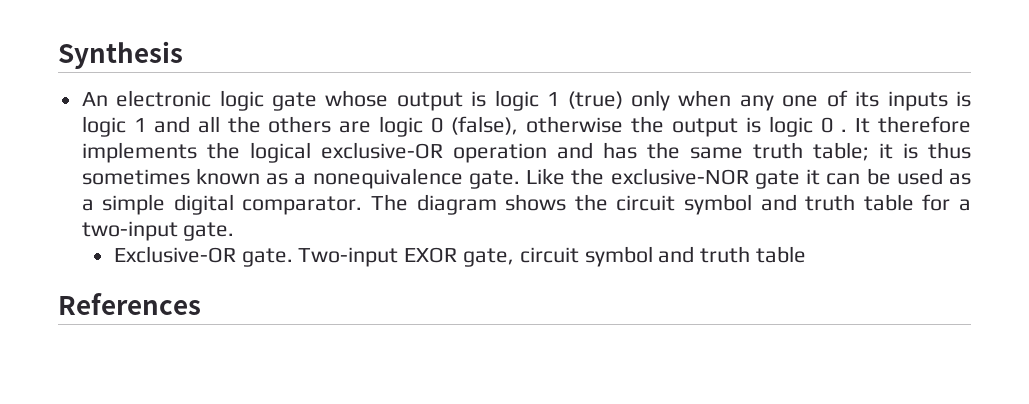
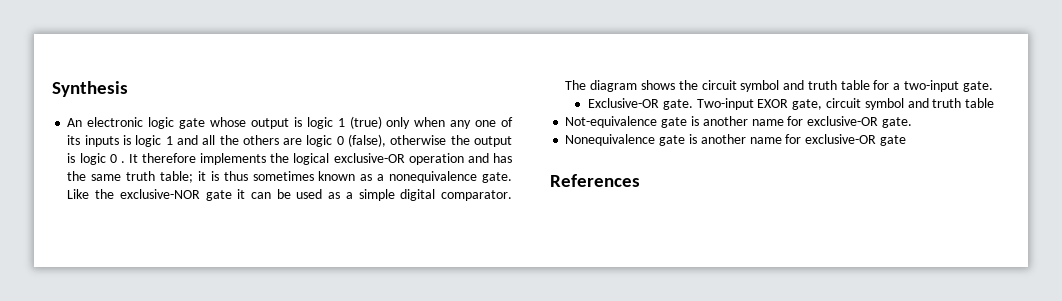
+ Not-equivalence gate is another name for exclusive-OR gate.
+ Nonequivalence gate is another name for exclusive-OR gate

